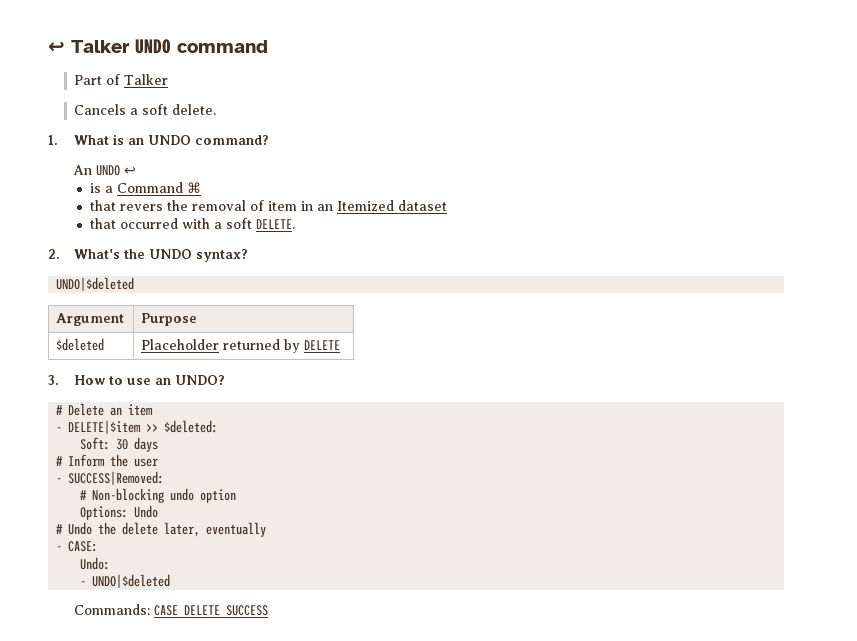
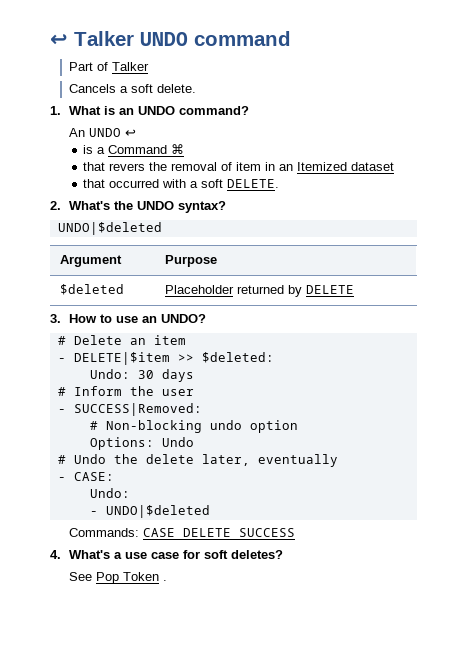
- Soft: 30 days
+ Undo: 30 days
+ 4. What's a use case for soft deletes?
+ See Pop Token .

